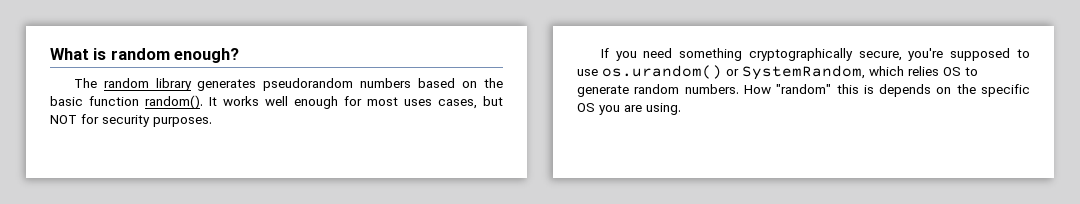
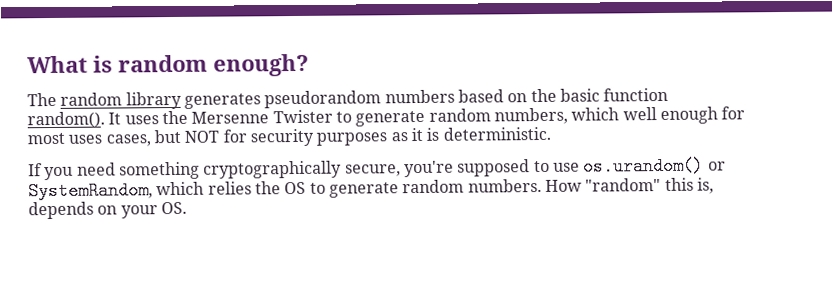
- It works well enough for most uses cases, but NOT for security purposes.
+ It uses the Mersenne Twister to generate random numbers, which well enough for most uses cases, but NOT for security purposes as it is deterministic.
- If you need something cryptographically secure, you're supposed to use os.urandom() or SystemRandom, which relies OS to generate random numbers.
+ If you need something cryptographically secure, you're supposed to use os.urandom() or SystemRandom, which relies the OS to generate random numbers.
- How "random" this is depends on the specific OS you are using.
+ How "random" this is, depends on your OS.

